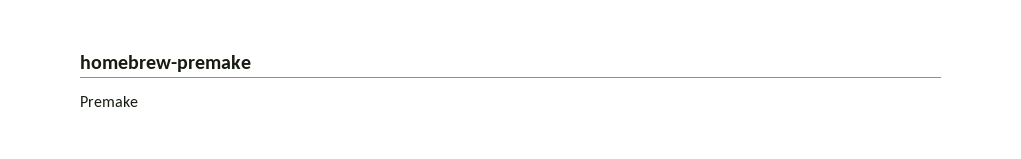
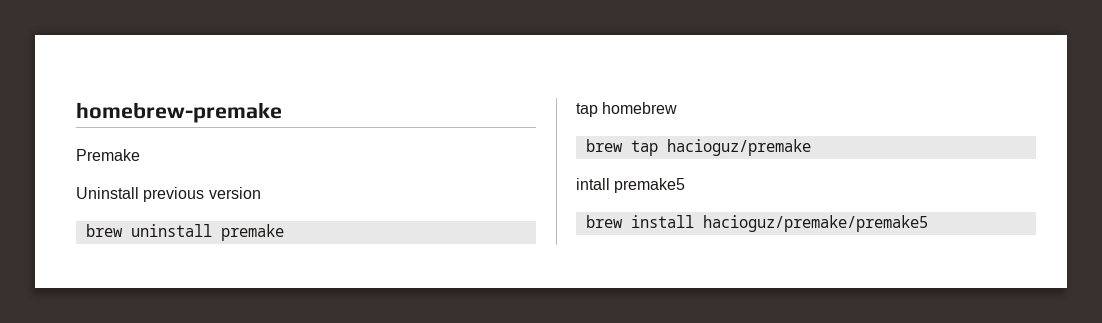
+ Uninstall previous version
+ brew uninstall premake
+ tap homebrew
+ brew tap hacioguz/premake
+ intall premake5
+ brew install hacioguz/premake/premake5

